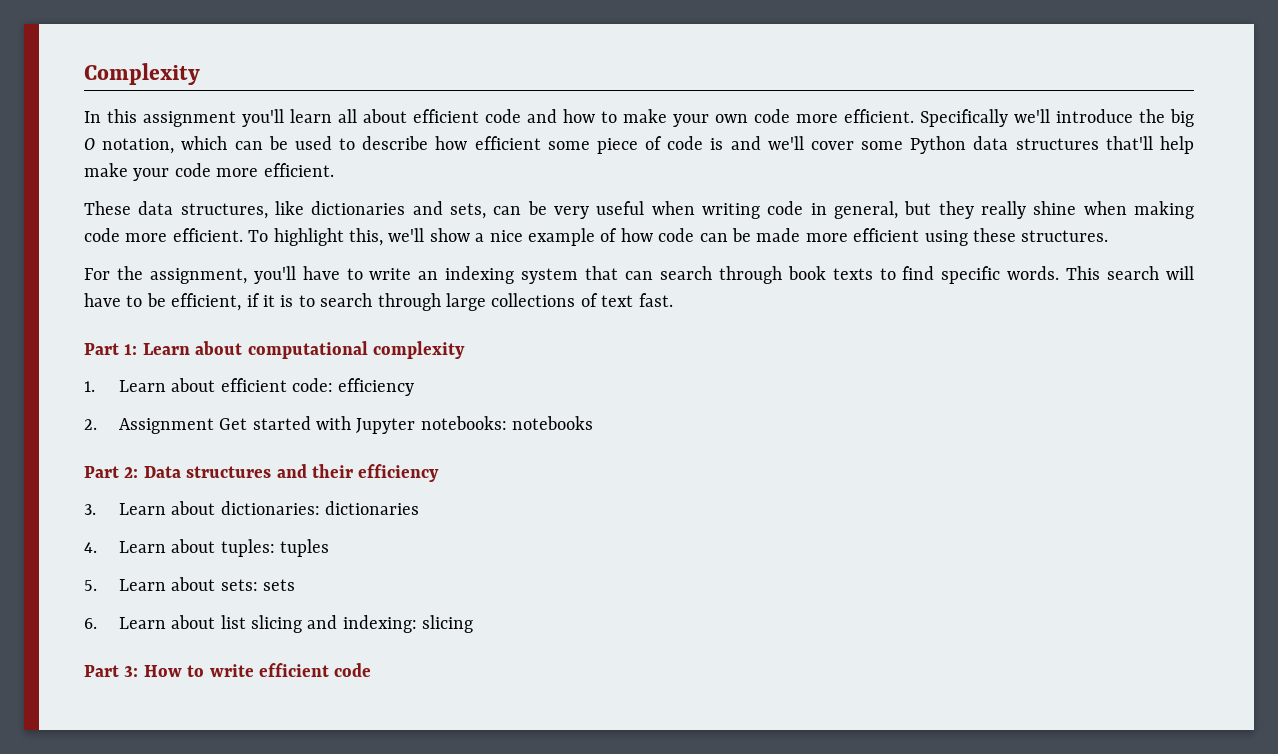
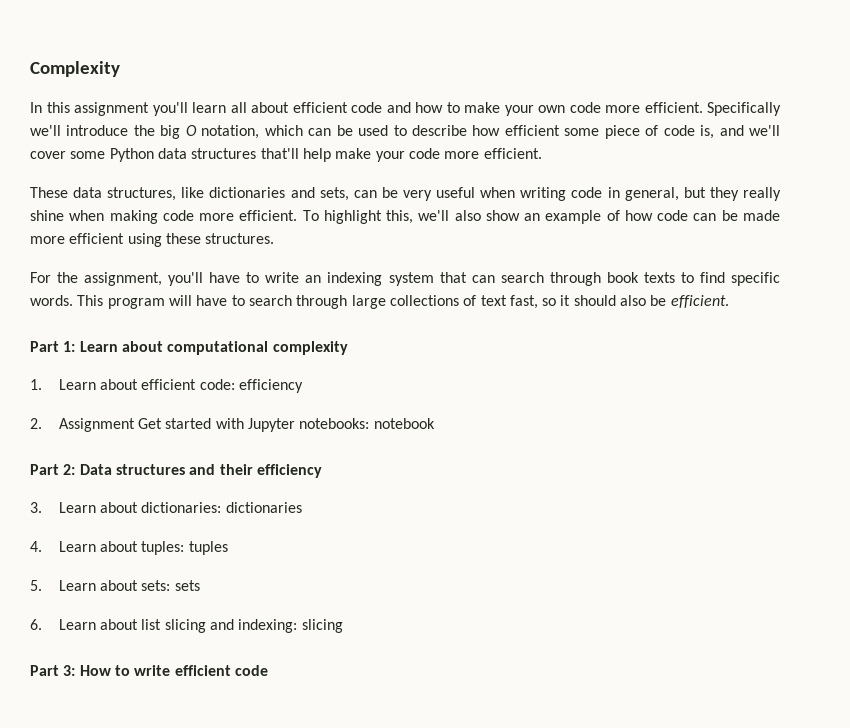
- Specifically we'll introduce the big O notation, which can be used to describe how efficient some piece of code is and we'll cover some Python data structures that'll help make your code more efficient.
+ Specifically we'll introduce the big O notation, which can be used to describe how efficient some piece of code is, and we'll cover some Python data structures that'll help make your code more efficient.
- To highlight this, we'll show a nice example of how code can be made more efficient using these structures.
+ To highlight this, we'll also show an example of how code can be made more efficient using these structures.
- This search will have to be efficient, if it is to search through large collections of text fast.
+ This program will have to search through large collections of text fast, so it should also be efficient.
- 2. Assignment Get started with Jupyter notebooks: notebooks
+ 2. Assignment Get started with Jupyter notebooks: notebook

